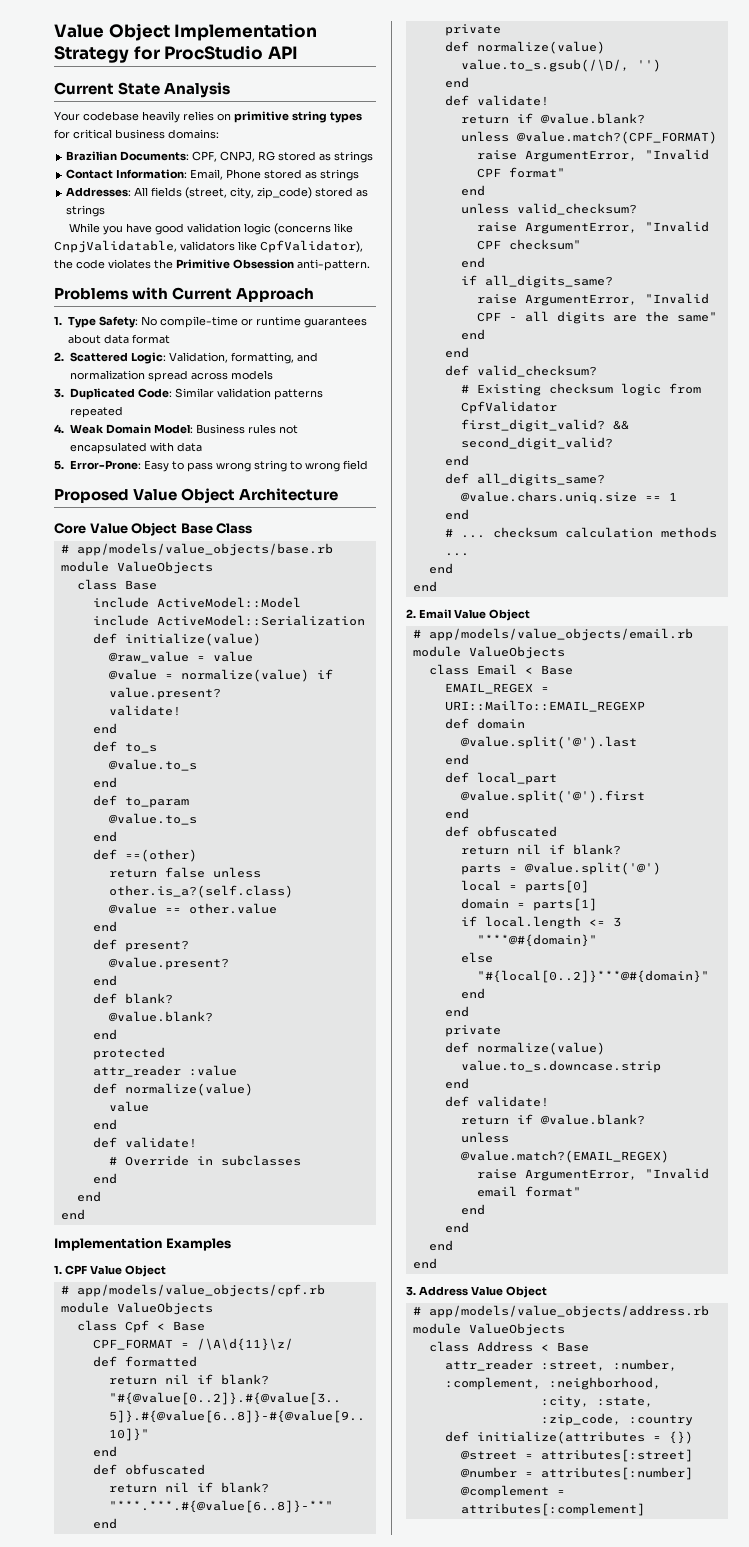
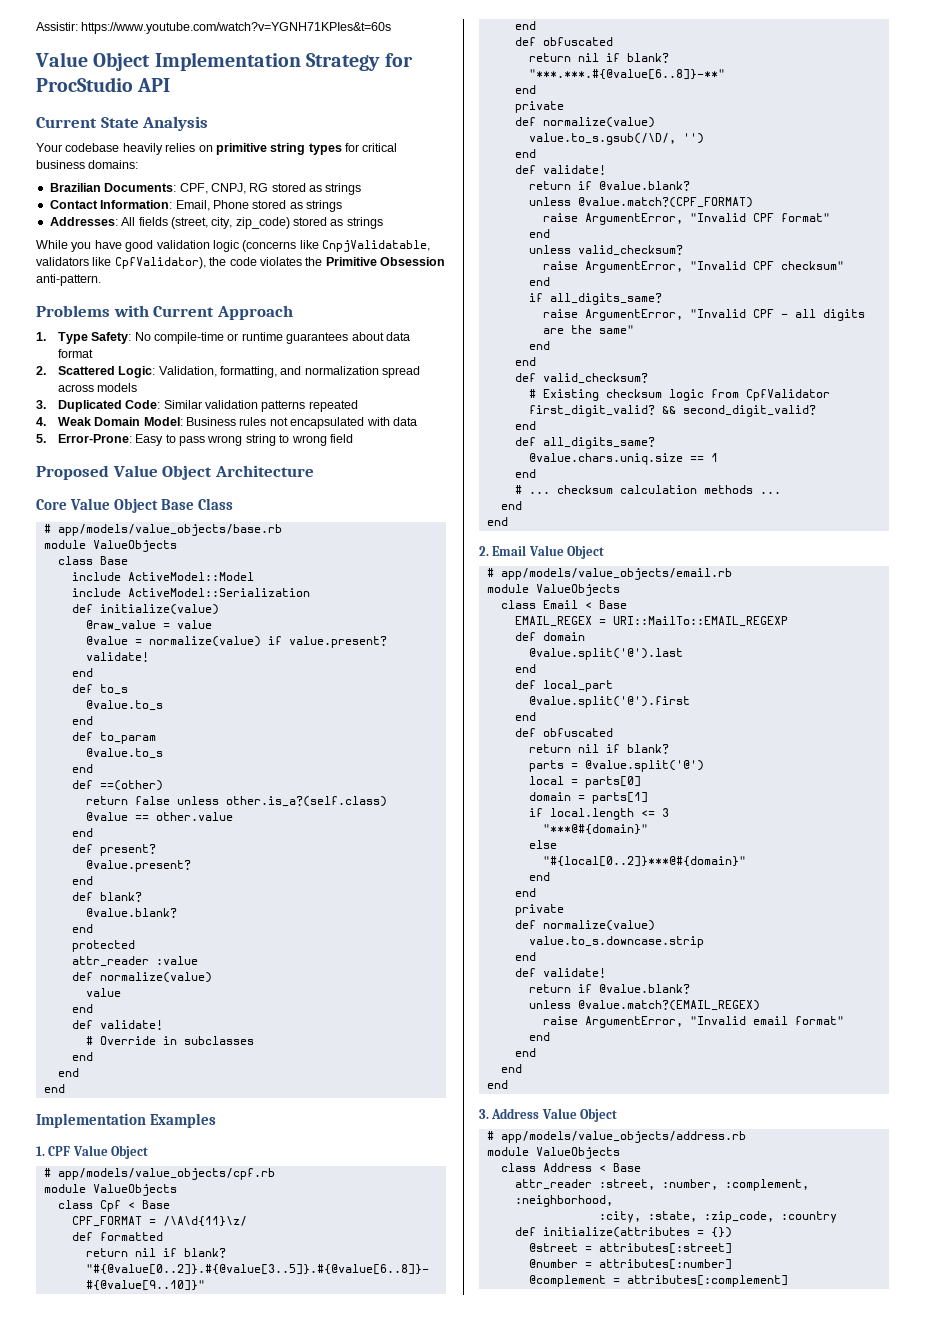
+ Assistir: https://www.youtube.com/watch?v=YGNH71KPIes&t=60s

